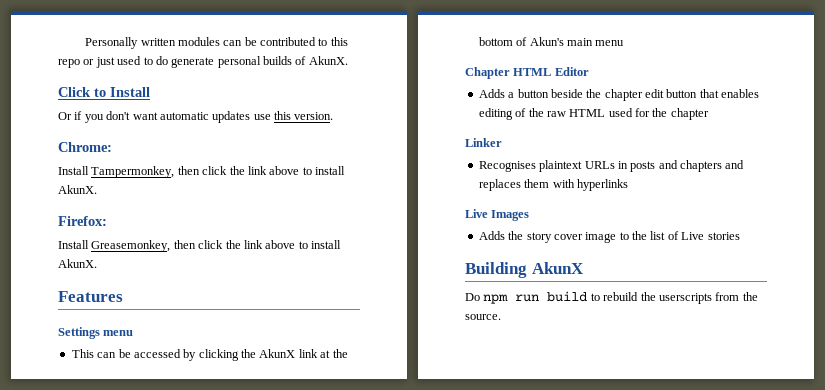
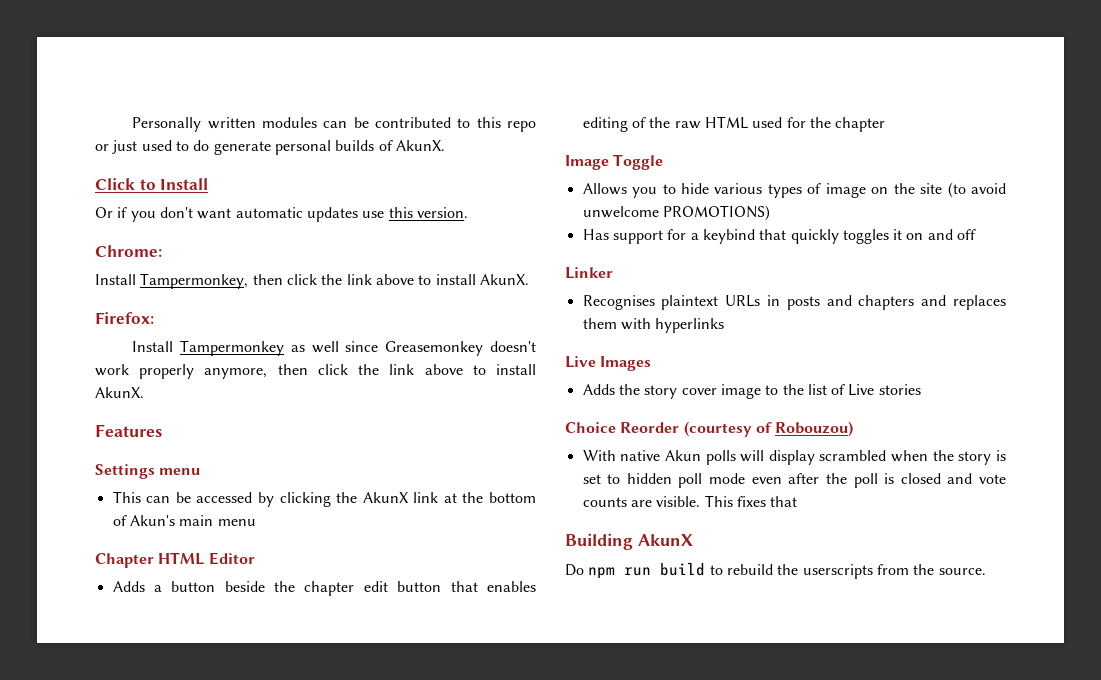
- Install Greasemonkey, then click the link above to install AkunX.
+ Install Tampermonkey as well since Greasemonkey doesn't work properly anymore, then click the link above to install AkunX.
+ Image Toggle
+ Allows you to hide various types of image on the site (to avoid unwelcome PROMOTIONS)
+ Has support for a keybind that quickly toggles it on and off
+ Choice Reorder (courtesy of Robouzou)
+ With native Akun polls will display scrambled when the story is set to hidden poll mode even after the poll is closed and vote counts are visible. This fixes that

